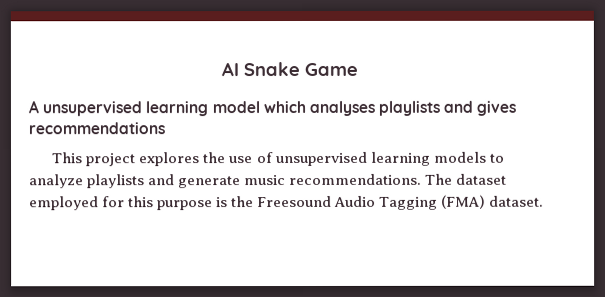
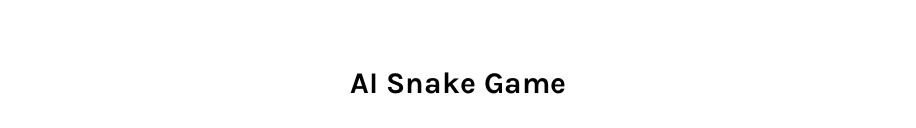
- A unsupervised learning model which analyses playlists and gives recommendations
- This project explores the use of unsupervised learning models to analyze playlists and generate music recommendations. The dataset employed for this purpose is the Freesound Audio Tagging (FMA) dataset.

